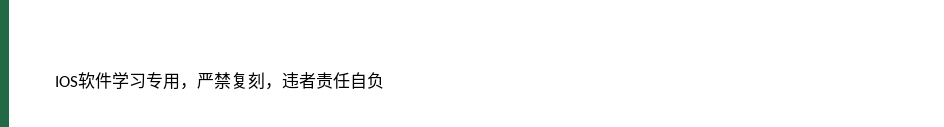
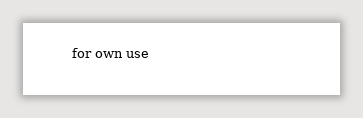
- IOS软件学习专用，严禁复刻，违者责任自负
+ for own use

